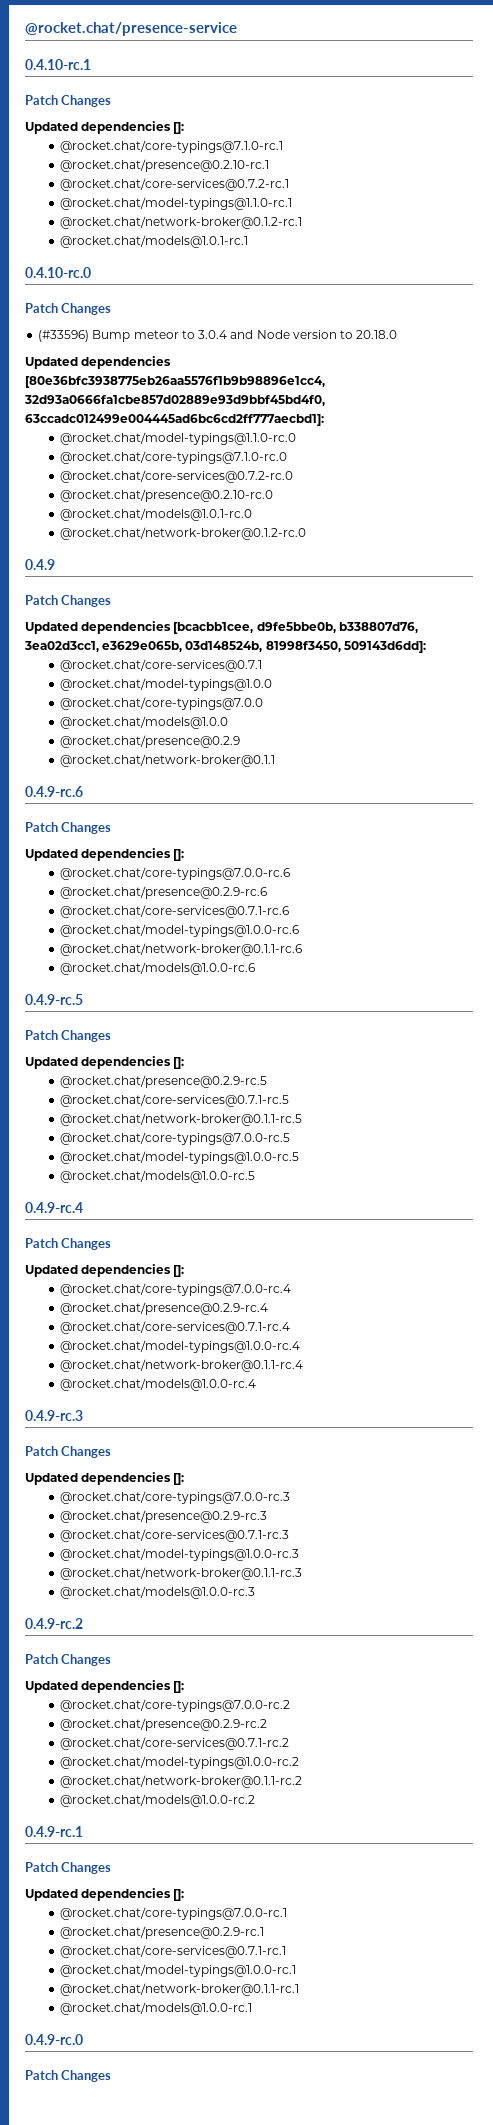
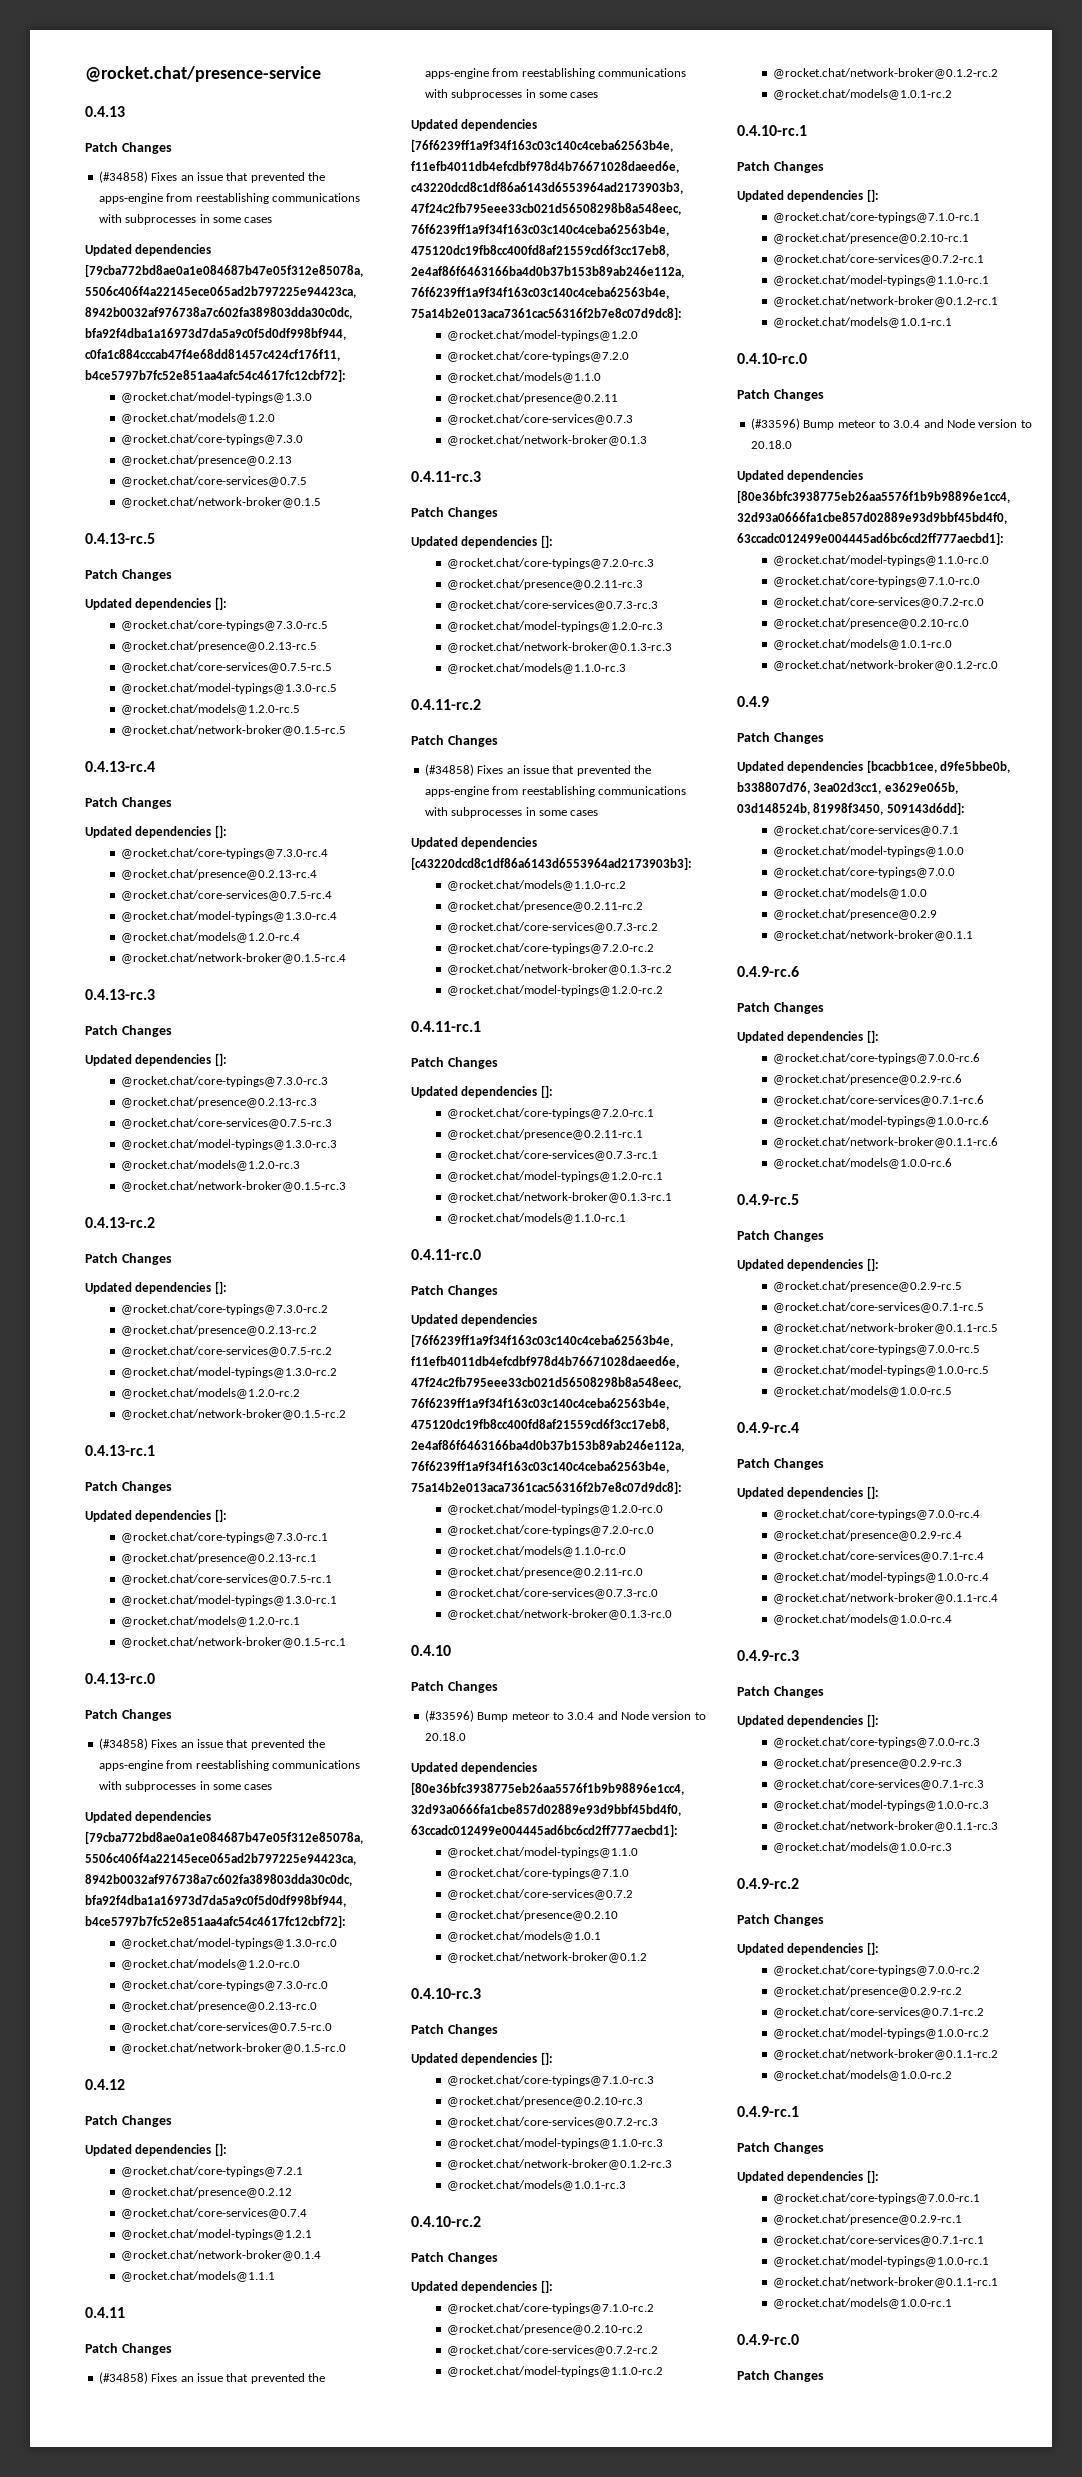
+ 0.4.13
+ Patch Changes
+ (#34858) Fixes an issue that prevented the apps-engine from reestablishing communications with subprocesses in some cases
+ Updated dependencies [79cba772bd8ae0a1e084687b47e05f312e85078a, 5506c406f4a22145ece065ad2b797225e94423ca, 8942b0032af976738a7c602fa389803dda30c0dc, bfa92f4dba1a16973d7da5a9c0f5d0df998bf944, c0fa1c884cccab47f4e68dd81457c424cf176f11, b4ce5797b7fc52e851aa4afc54c4617fc12cbf72]:
+ @rocket.chat/model-typings@1.3.0
+ @rocket.chat/models@1.2.0
+ @rocket.chat/core-typings@7.3.0
+ @rocket.chat/presence@0.2.13
+ @rocket.chat/core-services@0.7.5
+ @rocket.chat/network-broker@0.1.5
+ 0.4.13-rc.5
+ Patch Changes
+ Updated dependencies []:
+ @rocket.chat/core-typings@7.3.0-rc.5
+ @rocket.chat/presence@0.2.13-rc.5
+ @rocket.chat/core-services@0.7.5-rc.5
+ @rocket.chat/model-typings@1.3.0-rc.5
+ @rocket.chat/models@1.2.0-rc.5
+ @rocket.chat/network-broker@0.1.5-rc.5
+ 0.4.13-rc.4
+ Patch Changes
+ Updated dependencies []:
+ @rocket.chat/core-typings@7.3.0-rc.4
+ @rocket.chat/presence@0.2.13-rc.4
+ @rocket.chat/core-services@0.7.5-rc.4
+ @rocket.chat/model-typings@1.3.0-rc.4
+ @rocket.chat/models@1.2.0-rc.4
+ @rocket.chat/network-broker@0.1.5-rc.4
+ 0.4.13-rc.3
+ Patch Changes
+ Updated dependencies []:
+ @rocket.chat/core-typings@7.3.0-rc.3
+ @rocket.chat/presence@0.2.13-rc.3
+ @rocket.chat/core-services@0.7.5-rc.3
+ @rocket.chat/model-typings@1.3.0-rc.3
+ @rocket.chat/models@1.2.0-rc.3
+ @rocket.chat/network-broker@0.1.5-rc.3
+ 0.4.13-rc.2
+ Patch Changes
+ Updated dependencies []:
+ @rocket.chat/core-typings@7.3.0-rc.2
+ @rocket.chat/presence@0.2.13-rc.2
+ @rocket.chat/core-services@0.7.5-rc.2
+ @rocket.chat/model-typings@1.3.0-rc.2
+ @rocket.chat/models@1.2.0-rc.2
+ @rocket.chat/network-broker@0.1.5-rc.2
+ 0.4.13-rc.1
+ Patch Changes
+ Updated dependencies []:
+ @rocket.chat/core-typings@7.3.0-rc.1
+ @rocket.chat/presence@0.2.13-rc.1
+ @rocket.chat/core-services@0.7.5-rc.1
+ @rocket.chat/model-typings@1.3.0-rc.1
+ @rocket.chat/models@1.2.0-rc.1
+ @rocket.chat/network-broker@0.1.5-rc.1
+ 0.4.13-rc.0
+ Patch Changes
+ (#34858) Fixes an issue that prevented the apps-engine from reestablishing communications with subprocesses in some cases
+ Updated dependencies [79cba772bd8ae0a1e084687b47e05f312e85078a, 5506c406f4a22145ece065ad2b797225e94423ca, 8942b0032af976738a7c602fa389803dda30c0dc, bfa92f4dba1a16973d7da5a9c0f5d0df998bf944, b4ce5797b7fc52e851aa4afc54c4617fc12cbf72]:
+ @rocket.chat/model-typings@1.3.0-rc.0
+ @rocket.chat/models@1.2.0-rc.0
+ @rocket.chat/core-typings@7.3.0-rc.0
+ @rocket.chat/presence@0.2.13-rc.0
+ @rocket.chat/core-services@0.7.5-rc.0
+ @rocket.chat/network-broker@0.1.5-rc.0
+ 0.4.12
+ Patch Changes
+ Updated dependencies []:
+ @rocket.chat/core-typings@7.2.1
+ @rocket.chat/presence@0.2.12
+ @rocket.chat/core-services@0.7.4
+ @rocket.chat/model-typings@1.2.1
+ @rocket.chat/network-broker@0.1.4
+ @rocket.chat/models@1.1.1
+ 0.4.11
+ Patch Changes
+ (#34858) Fixes an issue that prevented the apps-engine from reestablishing communications with subprocesses in some cases
+ Updated dependencies [76f6239ff1a9f34f163c03c140c4ceba62563b4e, f11efb4011db4efcdbf978d4b76671028daeed6e, c43220dcd8c1df86a6143d6553964ad2173903b3, 47f24c2fb795eee33cb021d56508298b8a548eec, 76f6239ff1a9f34f163c03c140c4ceba62563b4e, 475120dc19fb8cc400fd8af21559cd6f3cc17eb8, 2e4af86f6463166ba4d0b37b153b89ab246e112a, 76f6239ff1a9f34f163c03c140c4ceba62563b4e, 75a14b2e013aca7361cac56316f2b7e8c07d9dc8]:
+ @rocket.chat/model-typings@1.2.0
+ @rocket.chat/core-typings@7.2.0
+ @rocket.chat/models@1.1.0
+ @rocket.chat/presence@0.2.11
+ @rocket.chat/core-services@0.7.3
+ @rocket.chat/network-broker@0.1.3
+ 0.4.11-rc.3
+ Patch Changes
+ Updated dependencies []:
+ @rocket.chat/core-typings@7.2.0-rc.3
+ @rocket.chat/presence@0.2.11-rc.3
+ @rocket.chat/core-services@0.7.3-rc.3
+ @rocket.chat/model-typings@1.2.0-rc.3
+ @rocket.chat/network-broker@0.1.3-rc.3
+ @rocket.chat/models@1.1.0-rc.3
+ 0.4.11-rc.2
+ Patch Changes
+ (#34858) Fixes an issue that prevented the apps-engine from reestablishing communications with subprocesses in some cases
+ Updated dependencies [c43220dcd8c1df86a6143d6553964ad2173903b3]:
+ @rocket.chat/models@1.1.0-rc.2
+ @rocket.chat/presence@0.2.11-rc.2
+ @rocket.chat/core-services@0.7.3-rc.2
+ @rocket.chat/core-typings@7.2.0-rc.2
+ @rocket.chat/network-broker@0.1.3-rc.2
+ @rocket.chat/model-typings@1.2.0-rc.2
+ 0.4.11-rc.1
+ Patch Changes
+ Updated dependencies []:
+ @rocket.chat/core-typings@7.2.0-rc.1
+ @rocket.chat/presence@0.2.11-rc.1
+ @rocket.chat/core-services@0.7.3-rc.1
+ @rocket.chat/model-typings@1.2.0-rc.1
+ @rocket.chat/network-broker@0.1.3-rc.1
+ @rocket.chat/models@1.1.0-rc.1
+ 0.4.11-rc.0
+ Patch Changes
+ Updated dependencies [76f6239ff1a9f34f163c03c140c4ceba62563b4e, f11efb4011db4efcdbf978d4b76671028daeed6e, 47f24c2fb795eee33cb021d56508298b8a548eec, 76f6239ff1a9f34f163c03c140c4ceba62563b4e, 475120dc19fb8cc400fd8af21559cd6f3cc17eb8, 2e4af86f6463166ba4d0b37b153b89ab246e112a, 76f6239ff1a9f34f163c03c140c4ceba62563b4e, 75a14b2e013aca7361cac56316f2b7e8c07d9dc8]:
+ @rocket.chat/model-typings@1.2.0-rc.0
+ @rocket.chat/core-typings@7.2.0-rc.0
+ @rocket.chat/models@1.1.0-rc.0
+ @rocket.chat/presence@0.2.11-rc.0
+ @rocket.chat/core-services@0.7.3-rc.0
+ @rocket.chat/network-broker@0.1.3-rc.0
+ 0.4.10
+ Patch Changes
+ (#33596) Bump meteor to 3.0.4 and Node version to 20.18.0
+ Updated dependencies [80e36bfc3938775eb26aa5576f1b9b98896e1cc4, 32d93a0666fa1cbe857d02889e93d9bbf45bd4f0, 63ccadc012499e004445ad6bc6cd2ff777aecbd1]:
+ @rocket.chat/model-typings@1.1.0
+ @rocket.chat/core-typings@7.1.0
+ @rocket.chat/core-services@0.7.2
+ @rocket.chat/presence@0.2.10
+ @rocket.chat/models@1.0.1
+ @rocket.chat/network-broker@0.1.2
+ 0.4.10-rc.3
+ Patch Changes
+ Updated dependencies []:
+ @rocket.chat/core-typings@7.1.0-rc.3
+ @rocket.chat/presence@0.2.10-rc.3
+ @rocket.chat/core-services@0.7.2-rc.3
+ @rocket.chat/model-typings@1.1.0-rc.3
+ @rocket.chat/network-broker@0.1.2-rc.3
+ @rocket.chat/models@1.0.1-rc.3
+ 0.4.10-rc.2
+ Patch Changes
+ Updated dependencies []:
+ @rocket.chat/core-typings@7.1.0-rc.2
+ @rocket.chat/presence@0.2.10-rc.2
+ @rocket.chat/core-services@0.7.2-rc.2
+ @rocket.chat/model-typings@1.1.0-rc.2
+ @rocket.chat/network-broker@0.1.2-rc.2
+ @rocket.chat/models@1.0.1-rc.2

